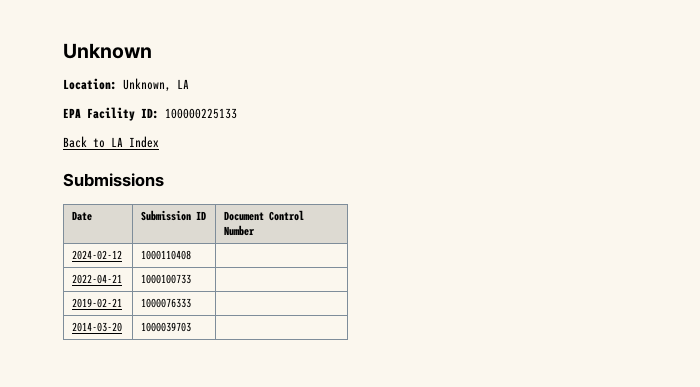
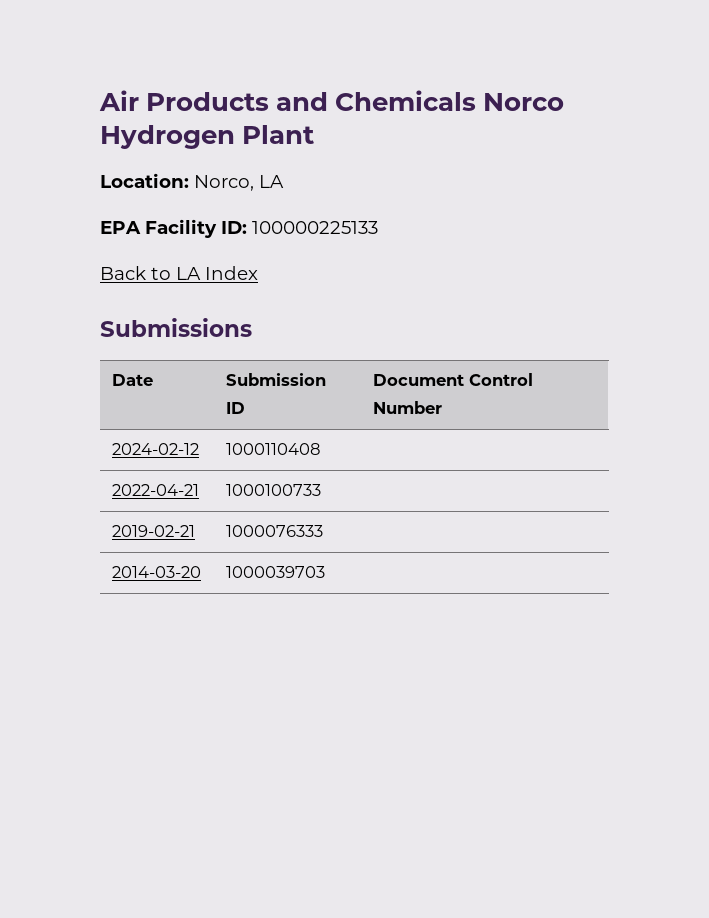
- Unknown
+ Air Products and Chemicals Norco Hydrogen Plant
- Location: Unknown, LA
+ Location: Norco, LA

